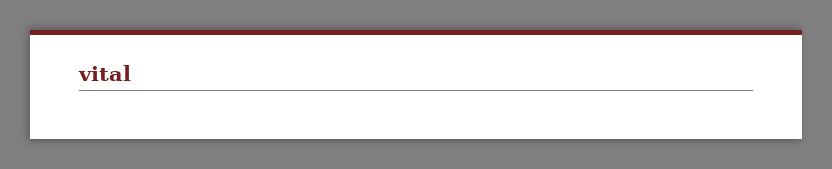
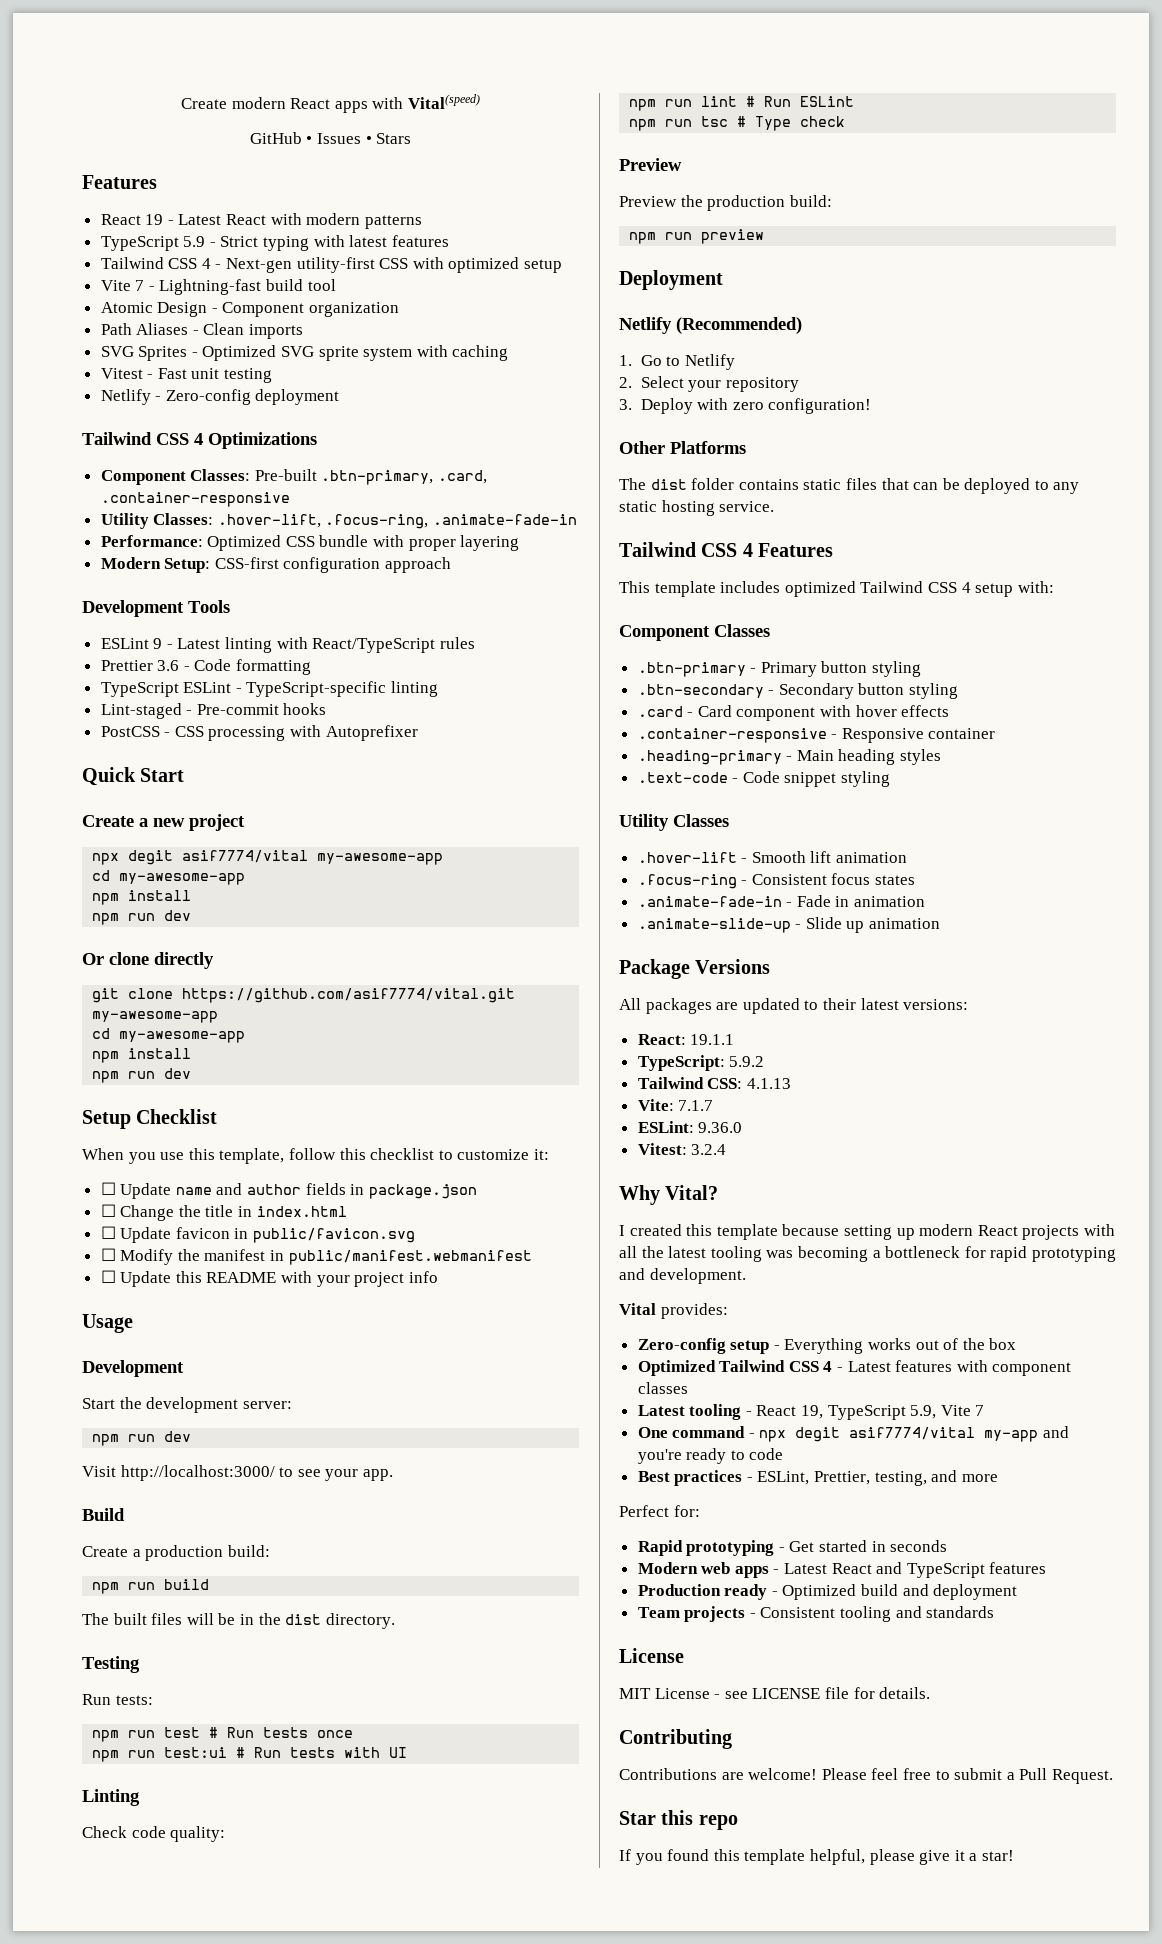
- vital
+ Create modern React apps with Vital(speed)
+ GitHub • Issues • Stars
+ Features
+ React 19 - Latest React with modern patterns
+ TypeScript 5.9 - Strict typing with latest features
+ Tailwind CSS 4 - Next-gen utility-first CSS with optimized setup
+ Vite 7 - Lightning-fast build tool
+ Atomic Design - Component organization
+ Path Aliases - Clean imports
+ SVG Sprites - Optimized SVG sprite system with caching
+ Vitest - Fast unit testing
+ Netlify - Zero-config deployment
+ Tailwind CSS 4 Optimizations
+ Component Classes: Pre-built .btn-primary, .card, .container-responsive
+ Utility Classes: .hover-lift, .focus-ring, .animate-fade-in
+ Performance: Optimized CSS bundle with proper layering
+ Modern Setup: CSS-first configuration approach
+ Development Tools
+ ESLint 9 - Latest linting with React/TypeScript rules
+ Prettier 3.6 - Code formatting
+ TypeScript ESLint - TypeScript-specific linting
+ Lint-staged - Pre-commit hooks
+ PostCSS - CSS processing with Autoprefixer
+ Quick Start
+ Create a new project
+ npx degit asif7774/vital my-awesome-app
+ cd my-awesome-app
+ npm install
+ npm run dev
+ Or clone directly
+ git clone https://github.com/asif7774/vital.git my-awesome-app
+ cd my-awesome-app
+ npm install
+ npm run dev
+ Setup Checklist
+ When you use this template, follow this checklist to customize it:
+ ☐ Update name and author fields in package.json
+ ☐ Change the title in index.html
+ ☐ Update favicon in public/favicon.svg
+ ☐ Modify the manifest in public/manifest.webmanifest
+ ☐ Update this README with your project info
+ Usage
+ Development
+ Start the development server:
+ npm run dev
+ Visit http://localhost:3000/ to see your app.
+ Build
+ Create a production build:
+ npm run build
+ The built files will be in the dist directory.
+ Testing
+ Run tests:
+ npm run test # Run tests once
+ npm run test:ui # Run tests with UI
+ Linting
+ Check code quality:
+ npm run lint # Run ESLint
+ npm run tsc # Type check
+ Preview
+ Preview the production build:
+ npm run preview
+ Deployment
+ Netlify (Recommended)
+ 1. Go to Netlify
+ 2. Select your repository
+ 3. Deploy with zero configuration!
+ Other Platforms
+ The dist folder contains static files that can be deployed to any static hosting service.
+ Tailwind CSS 4 Features
+ This template includes optimized Tailwind CSS 4 setup with:
+ Component Classes
+ .btn-primary - Primary button styling
+ .btn-secondary - Secondary button styling
+ .card - Card component with hover effects
+ .container-responsive - Responsive container
+ .heading-primary - Main heading styles
+ .text-code - Code snippet styling
+ Utility Classes
+ .hover-lift - Smooth lift animation
+ .focus-ring - Consistent focus states
+ .animate-fade-in - Fade in animation
+ .animate-slide-up - Slide up animation
+ Package Versions
+ All packages are updated to their latest versions:
+ React: 19.1.1
+ TypeScript: 5.9.2
+ Tailwind CSS: 4.1.13
+ Vite: 7.1.7
+ ESLint: 9.36.0
+ Vitest: 3.2.4
+ Why Vital?
+ I created this template because setting up modern React projects with all the latest tooling was becoming a bottleneck for rapid prototyping and development.
+ Vital provides:
+ Zero-config setup - Everything works out of the box
+ Optimized Tailwind CSS 4 - Latest features with component classes
+ Latest tooling - React 19, TypeScript 5.9, Vite 7
+ One command - npx degit asif7774/vital my-app and you're ready to code
+ Best practices - ESLint, Prettier, testing, and more
+ Perfect for:
+ Rapid prototyping - Get started in seconds
+ Modern web apps - Latest React and TypeScript features
+ Production ready - Optimized build and deployment
+ Team projects - Consistent tooling and standards
+ License
+ MIT License - see LICENSE file for details.
+ Contributing
+ Contributions are welcome! Please feel free to submit a Pull Request.
+ Star this repo
+ If you found this template helpful, please give it a star!

